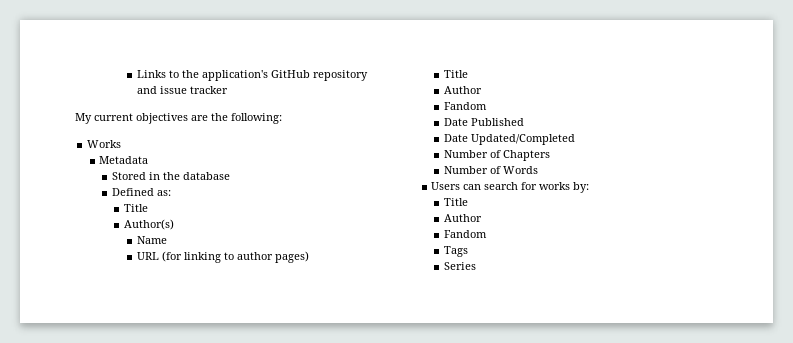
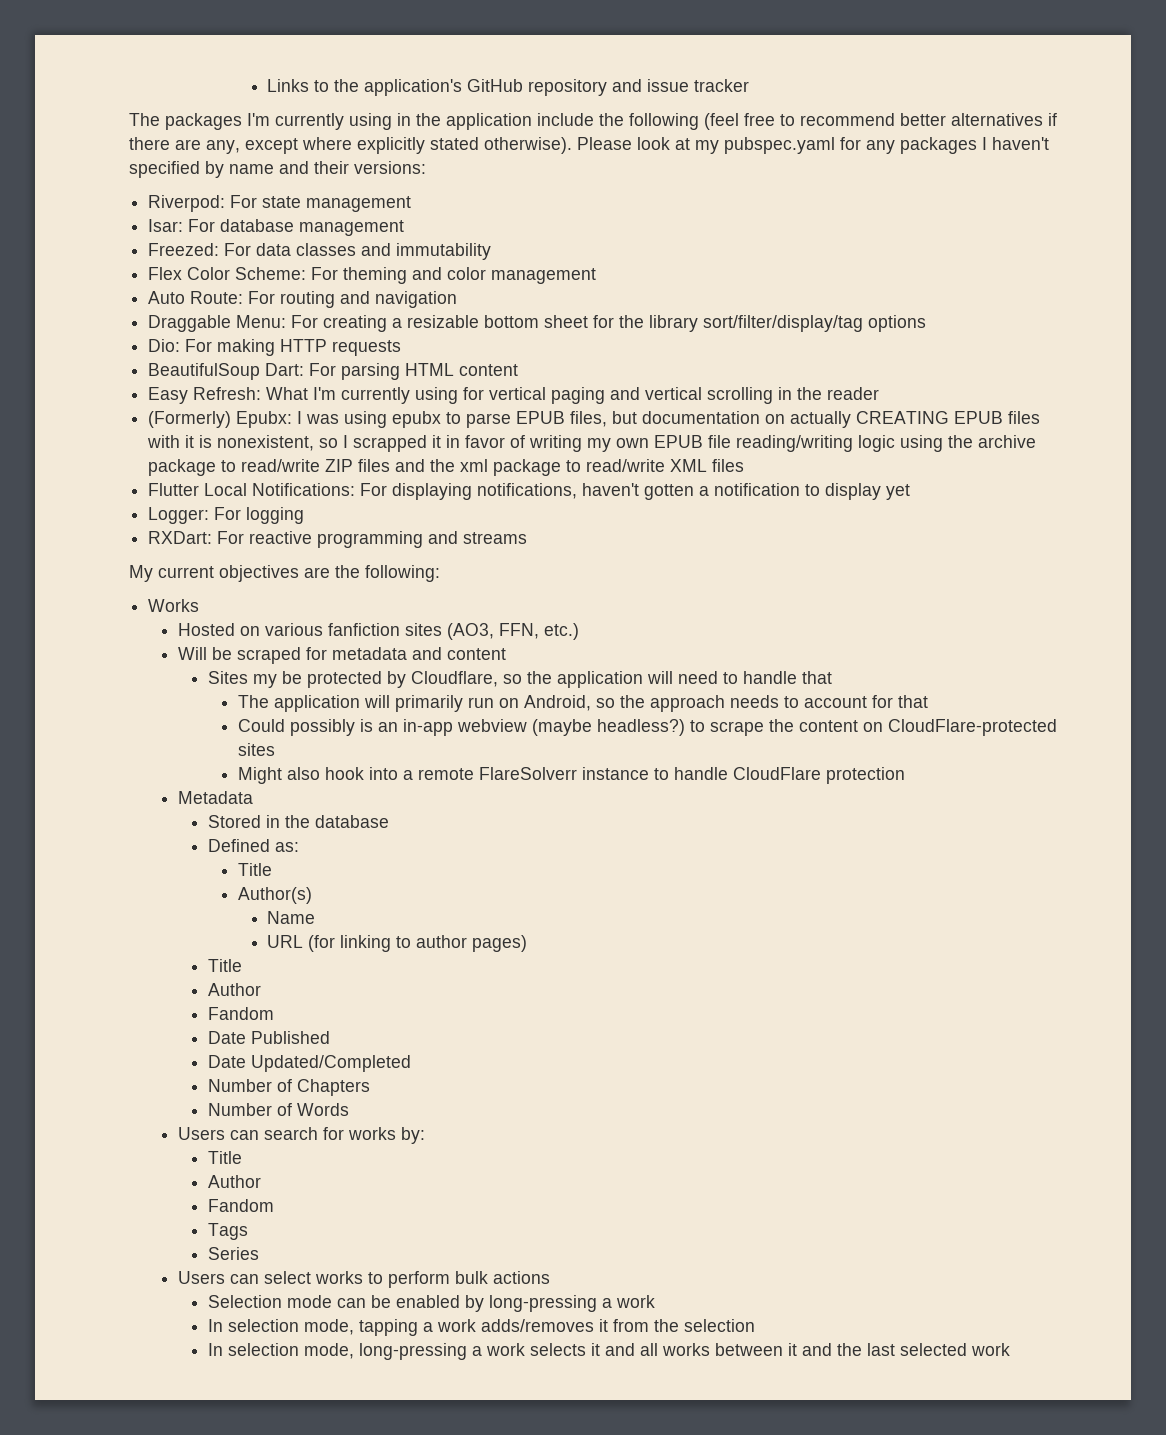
+ The packages I'm currently using in the application include the following (feel free to recommend better alternatives if there are any, except where explicitly stated otherwise). Please look at my pubspec.yaml for any packages I haven't specified by name and their versions:
+ Riverpod: For state management
+ Isar: For database management
+ Freezed: For data classes and immutability
+ Flex Color Scheme: For theming and color management
+ Auto Route: For routing and navigation
+ Draggable Menu: For creating a resizable bottom sheet for the library sort/filter/display/tag options
+ Dio: For making HTTP requests
+ BeautifulSoup Dart: For parsing HTML content
+ Easy Refresh: What I'm currently using for vertical paging and vertical scrolling in the reader
+ (Formerly) Epubx: I was using epubx to parse EPUB files, but documentation on actually CREATING EPUB files with it is nonexistent, so I scrapped it in favor of writing my own EPUB file reading/writing logic using the archive package to read/write ZIP files and the xml package to read/write XML files
+ Flutter Local Notifications: For displaying notifications, haven't gotten a notification to display yet
+ Logger: For logging
+ RXDart: For reactive programming and streams
+ Hosted on various fanfiction sites (AO3, FFN, etc.)
+ Will be scraped for metadata and content
+ Sites my be protected by Cloudflare, so the application will need to handle that
+ The application will primarily run on Android, so the approach needs to account for that
+ Could possibly is an in-app webview (maybe headless?) to scrape the content on CloudFlare-protected sites
+ Might also hook into a remote FlareSolverr instance to handle CloudFlare protection
+ Users can select works to perform bulk actions
+ Selection mode can be enabled by long-pressing a work
+ In selection mode, tapping a work adds/removes it from the selection
+ In selection mode, long-pressing a work selects it and all works between it and the last selected work

